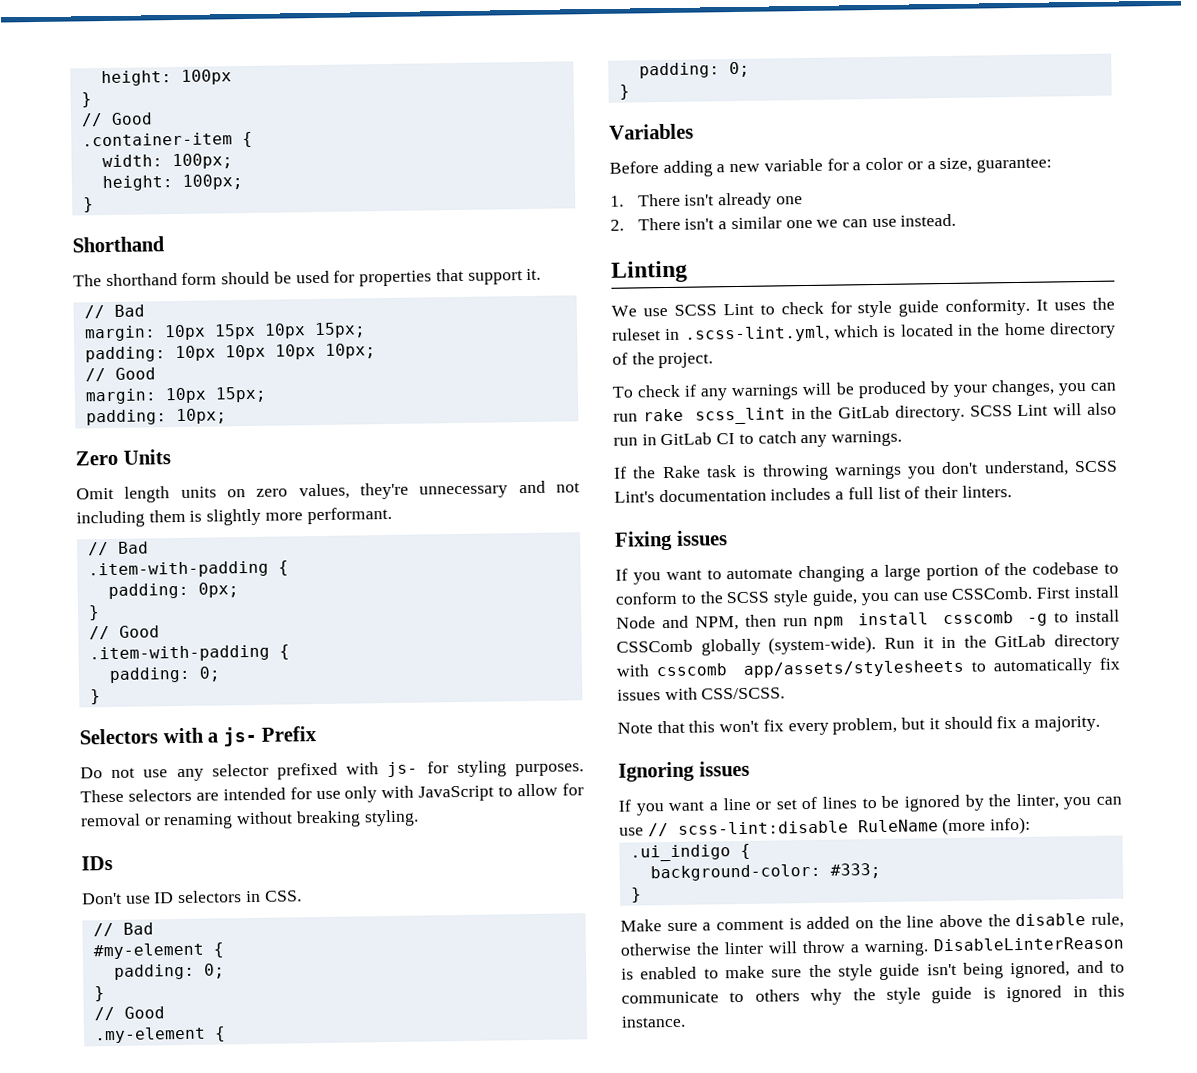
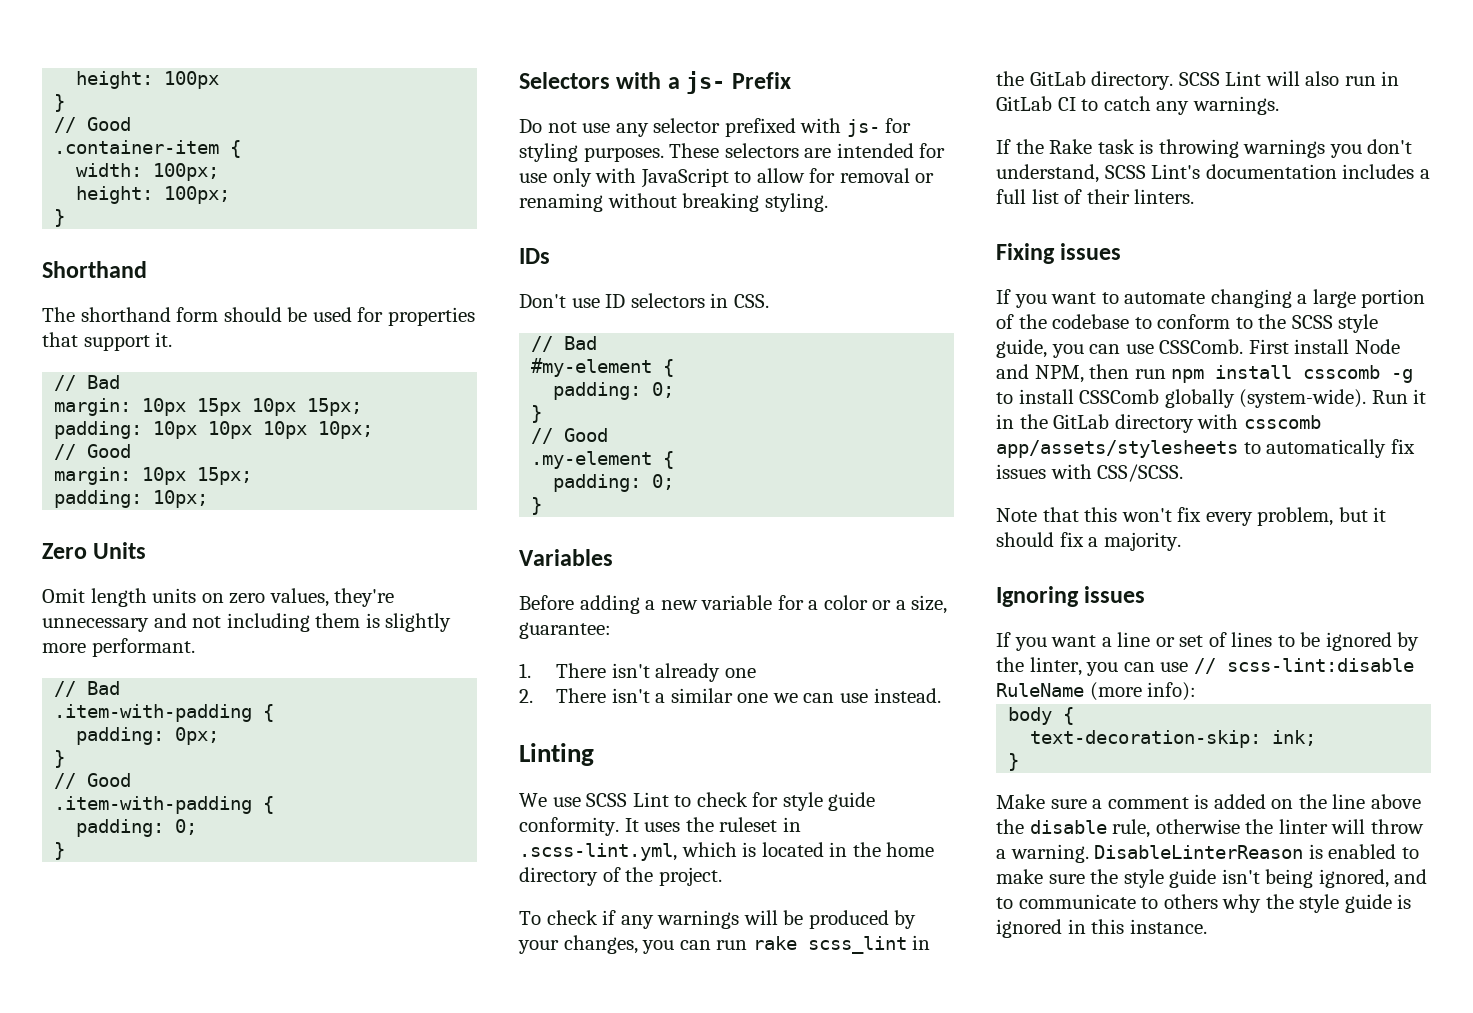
- .ui_indigo {
- background-color: #333;
+ body {
+ text-decoration-skip: ink;

